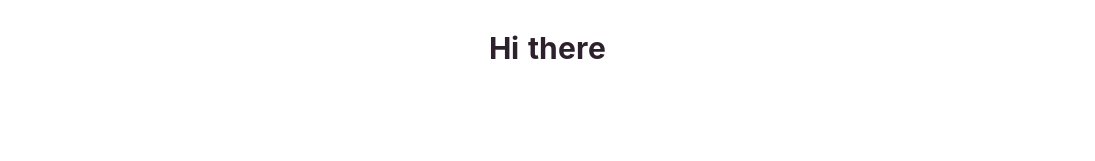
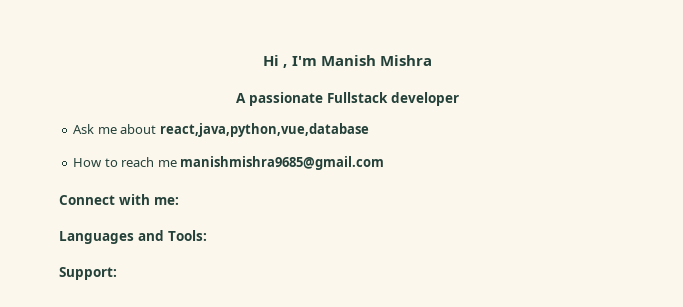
- Hi there
+ Hi , I'm Manish Mishra
+ A passionate Fullstack developer
+ Ask me about react,java,python,vue,database
+ How to reach me manishmishra9685@gmail.com
+ Connect with me:
+ Languages and Tools:
+ Support:

